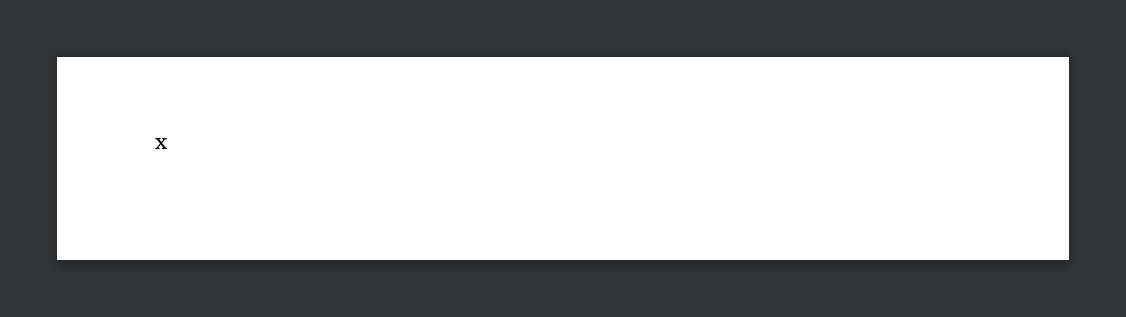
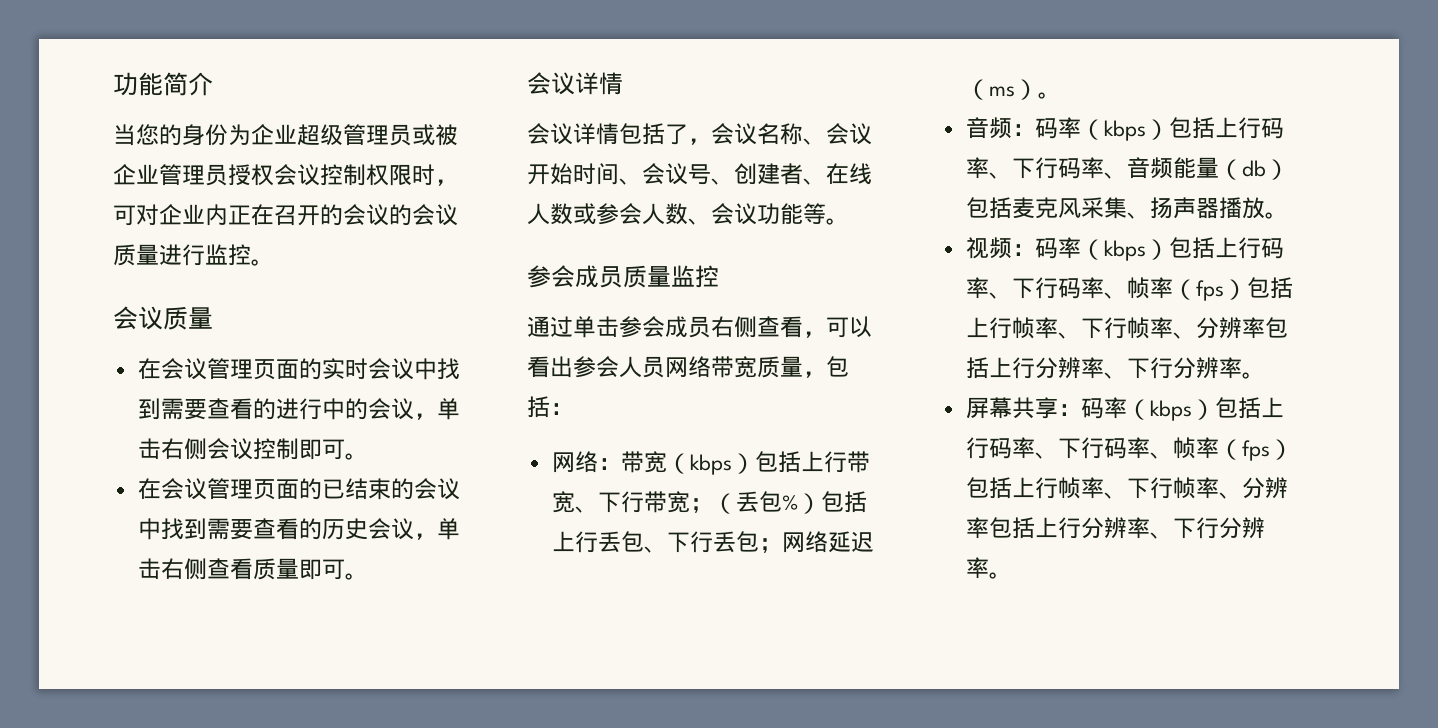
- x
+ 功能简介
+ 当您的身份为企业超级管理员或被企业管理员授权会议控制权限时，可对企业内正在召开的会议的会议质量进行监控。
+ 会议质量
+ 在会议管理页面的实时会议中找到需要查看的进行中的会议，单击右侧会议控制即可。
+ 在会议管理页面的已结束的会议中找到需要查看的历史会议，单击右侧查看质量即可。
+ 会议详情
+ 会议详情包括了，会议名称、会议开始时间、会议号、创建者、在线人数或参会人数、会议功能等。
+ 参会成员质量监控
+ 通过单击参会成员右侧查看，可以看出参会人员网络带宽质量，包括：
+ 网络：带宽（kbps）包括上行带宽、下行带宽；（丢包%）包括上行丢包、下行丢包；网络延迟（ms）。
+ 音频：码率（kbps）包括上行码率、下行码率、音频能量（db）包括麦克风采集、扬声器播放。
+ 视频：码率（kbps）包括上行码率、下行码率、帧率（fps）包括上行帧率、下行帧率、分辨率包括上行分辨率、下行分辨率。
+ 屏幕共享：码率（kbps）包括上行码率、下行码率、帧率（fps）包括上行帧率、下行帧率、分辨率包括上行分辨率、下行分辨率。

